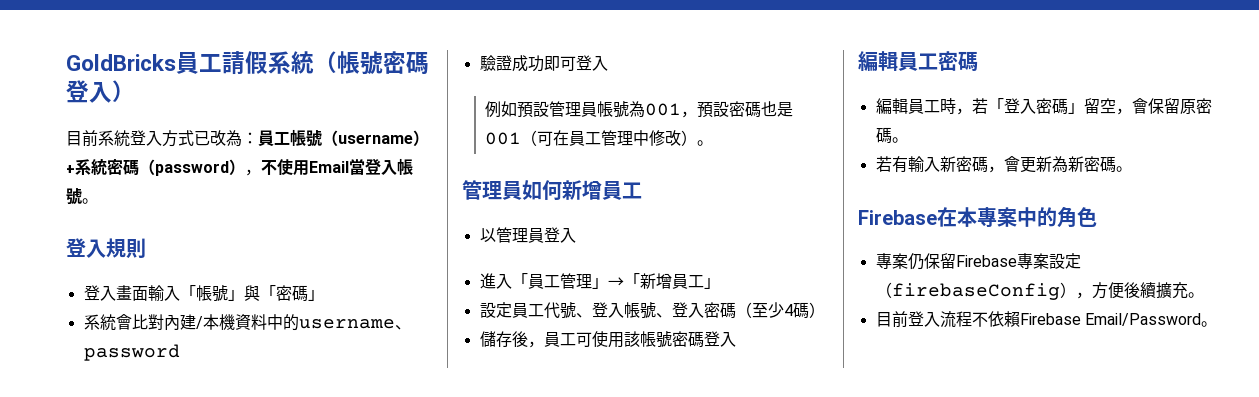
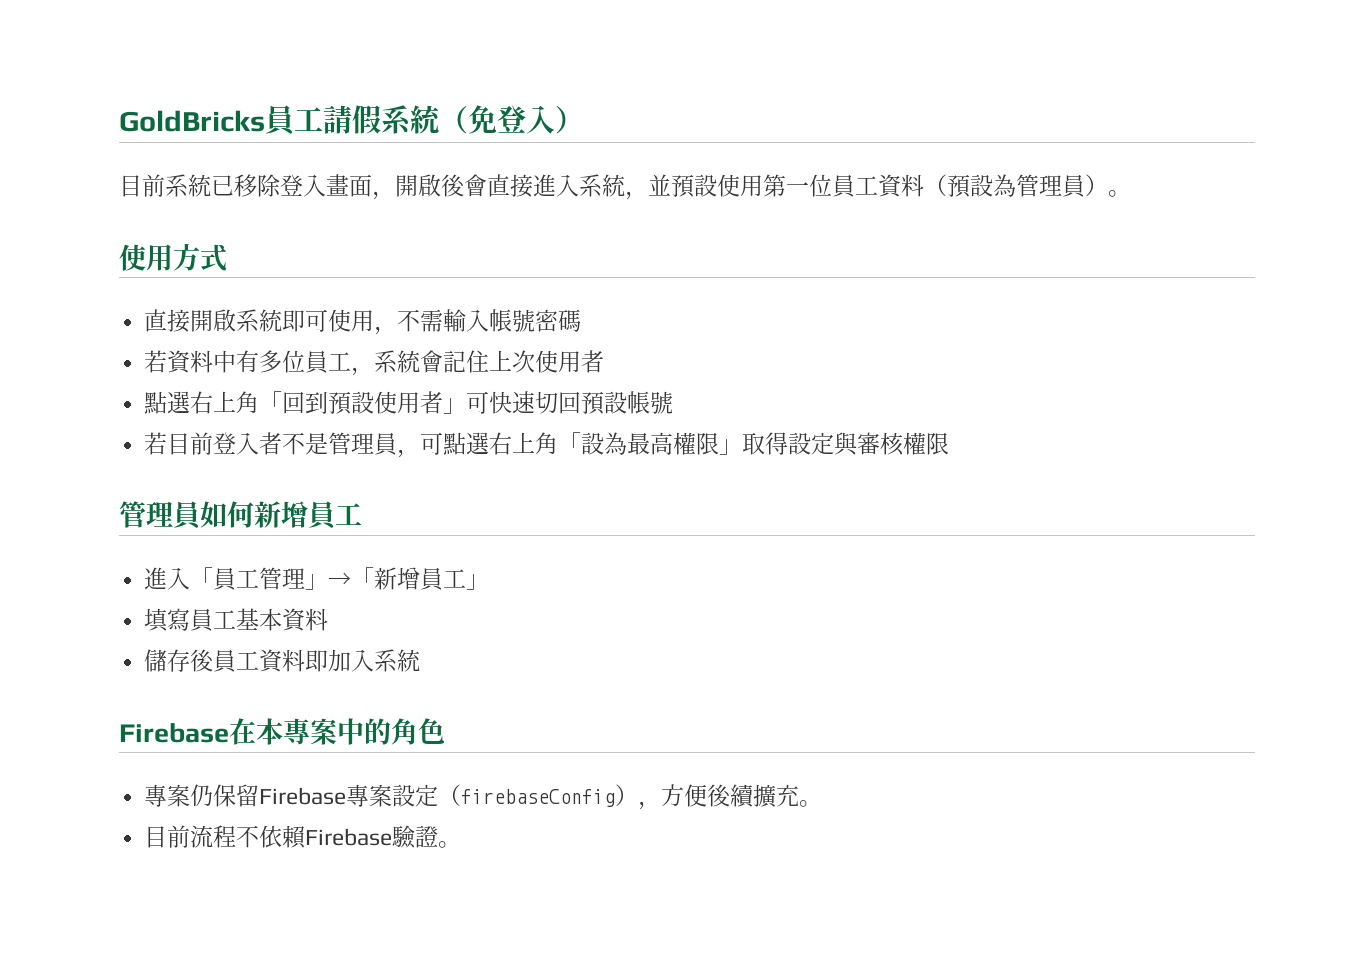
- GoldBricks員工請假系統（帳號密碼登入）
+ GoldBricks員工請假系統（免登入）
- 目前系統登入方式已改為：員工帳號（username）+系統密碼（password），不使用Email當登入帳號。
- 登入規則
- 登入畫面輸入「帳號」與「密碼」
- 系統會比對內建/本機資料中的username、password
- 驗證成功即可登入
- 例如預設管理員帳號為001，預設密碼也是001（可在員工管理中修改）。
+ 目前系統已移除登入畫面，開啟後會直接進入系統，並預設使用第一位員工資料（預設為管理員）。
+ 使用方式
+ 直接開啟系統即可使用，不需輸入帳號密碼
+ 若資料中有多位員工，系統會記住上次使用者
+ 點選右上角「回到預設使用者」可快速切回預設帳號
+ 若目前登入者不是管理員，可點選右上角「設為最高權限」取得設定與審核權限
- 以管理員登入
- 設定員工代號、登入帳號、登入密碼（至少4碼）
- 儲存後，員工可使用該帳號密碼登入
- 編輯員工密碼
- 編輯員工時，若「登入密碼」留空，會保留原密碼。
- 若有輸入新密碼，會更新為新密碼。
+ 填寫員工基本資料
+ 儲存後員工資料即加入系統
- 目前登入流程不依賴Firebase Email/Password。
+ 目前流程不依賴Firebase驗證。

